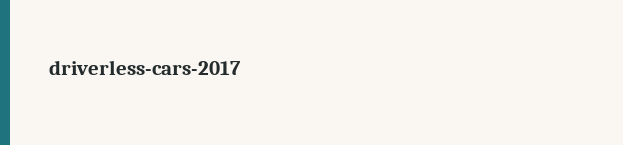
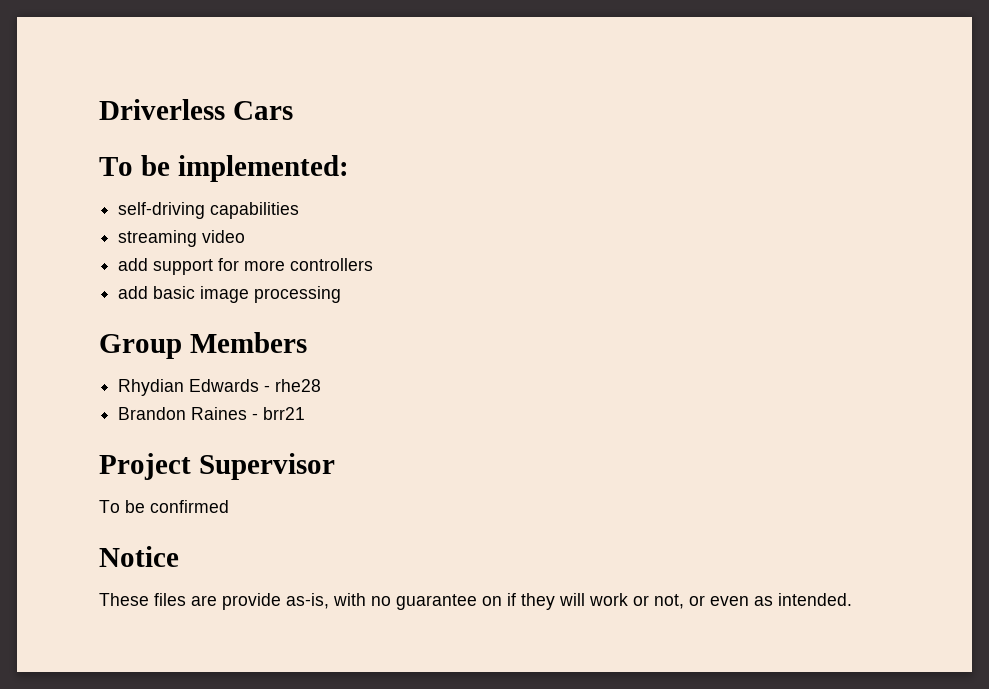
- driverless-cars-2017
+ Driverless Cars
+ To be implemented:
+ self-driving capabilities
+ streaming video
+ add support for more controllers
+ add basic image processing
+ Group Members
+ Rhydian Edwards - rhe28
+ Brandon Raines - brr21
+ Project Supervisor
+ To be confirmed
+ Notice
+ These files are provide as-is, with no guarantee on if they will work or not, or even as intended.

